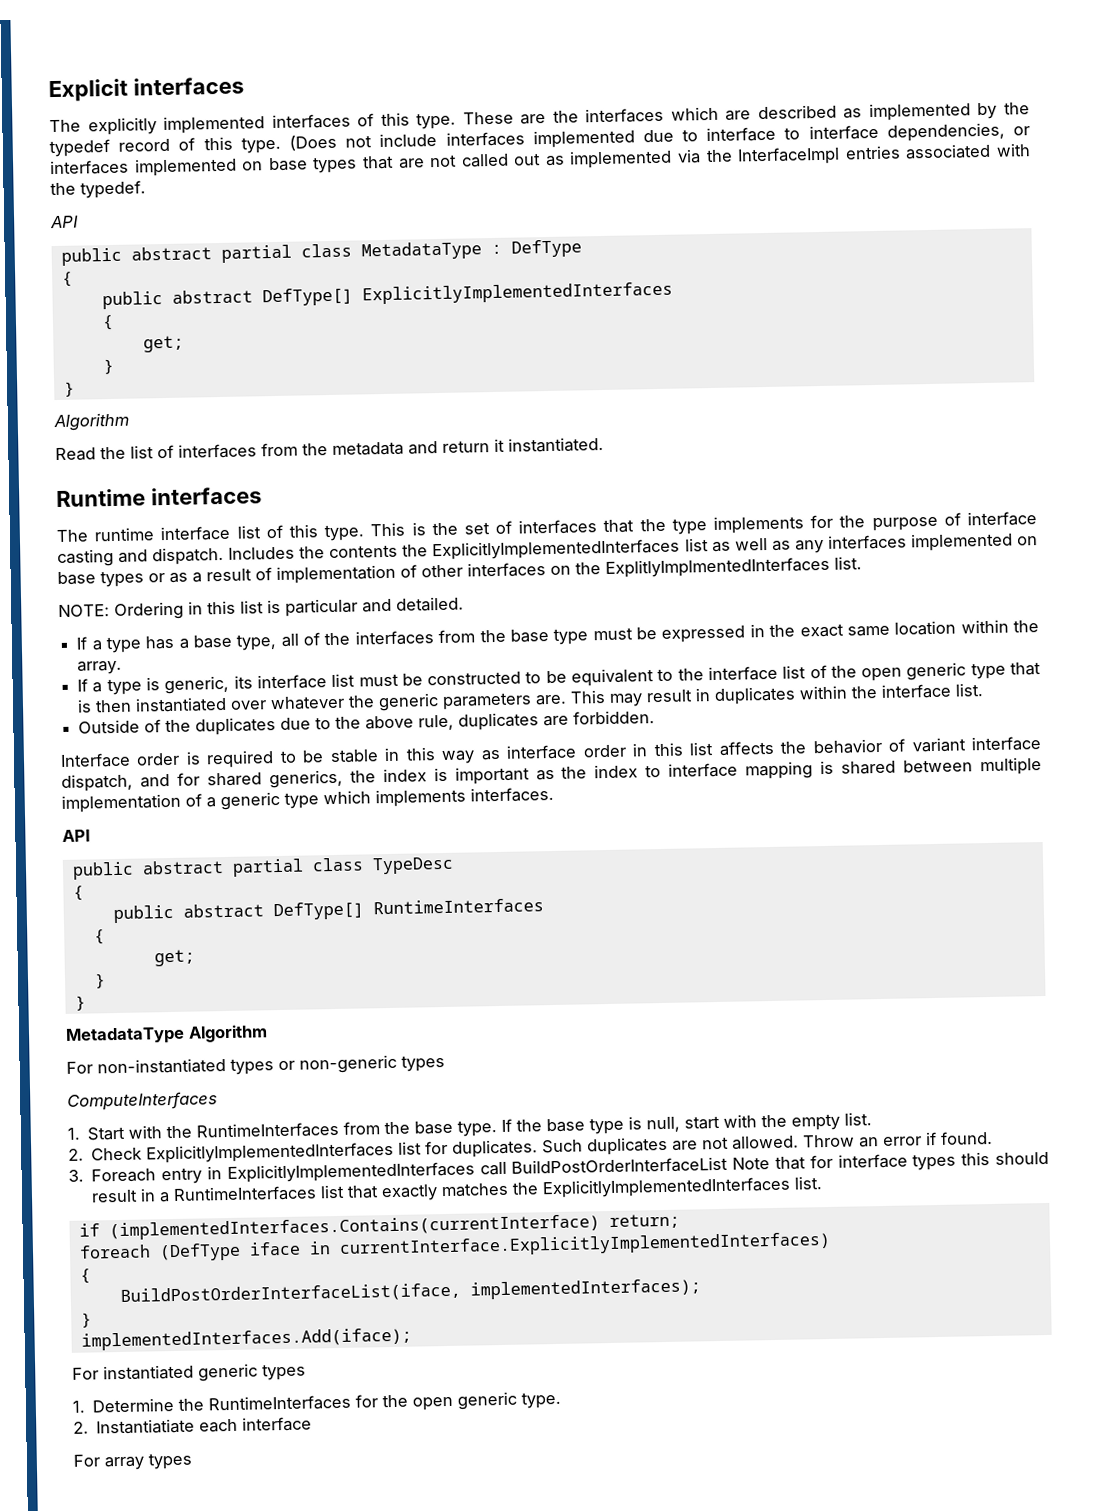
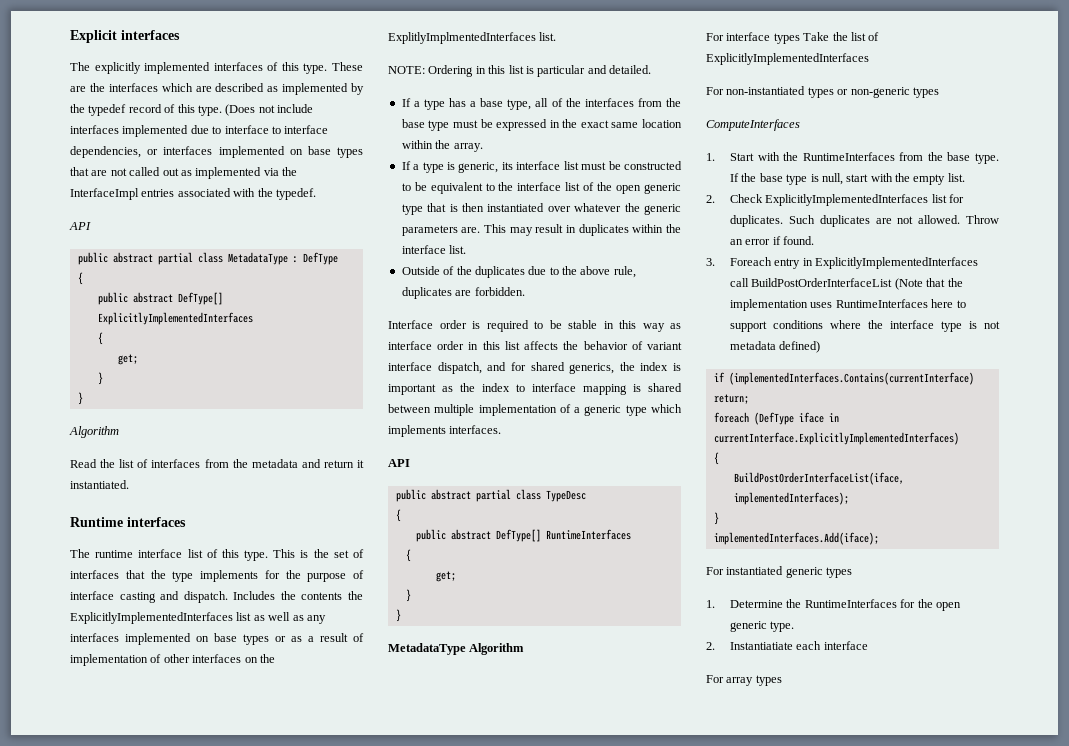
+ For interface types Take the list of ExplicitlyImplementedInterfaces
- 3. Foreach entry in ExplicitlyImplementedInterfaces call BuildPostOrderInterfaceList Note that for interface types this should result in a RuntimeInterfaces list that exactly matches the ExplicitlyImplementedInterfaces list.
+ 3. Foreach entry in ExplicitlyImplementedInterfaces call BuildPostOrderInterfaceList (Note that the implementation uses RuntimeInterfaces here to support conditions where the interface type is not metadata defined)

